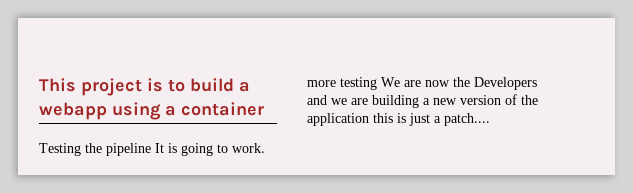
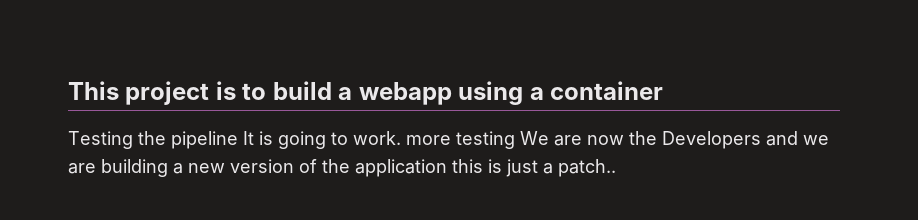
- Testing the pipeline It is going to work. more testing We are now the Developers and we are building a new version of the application this is just a patch....
+ Testing the pipeline It is going to work. more testing We are now the Developers and we are building a new version of the application this is just a patch..

